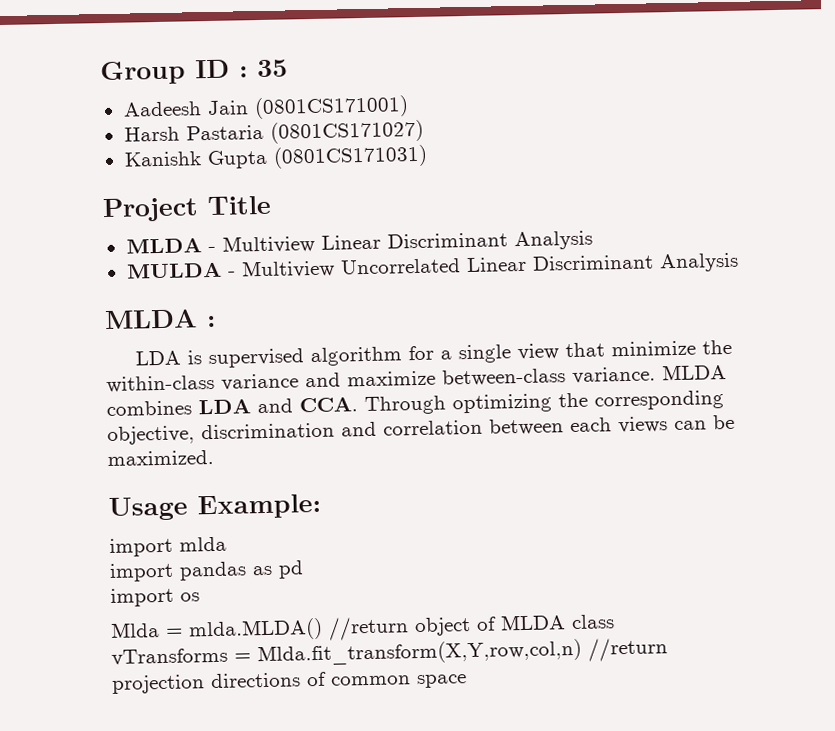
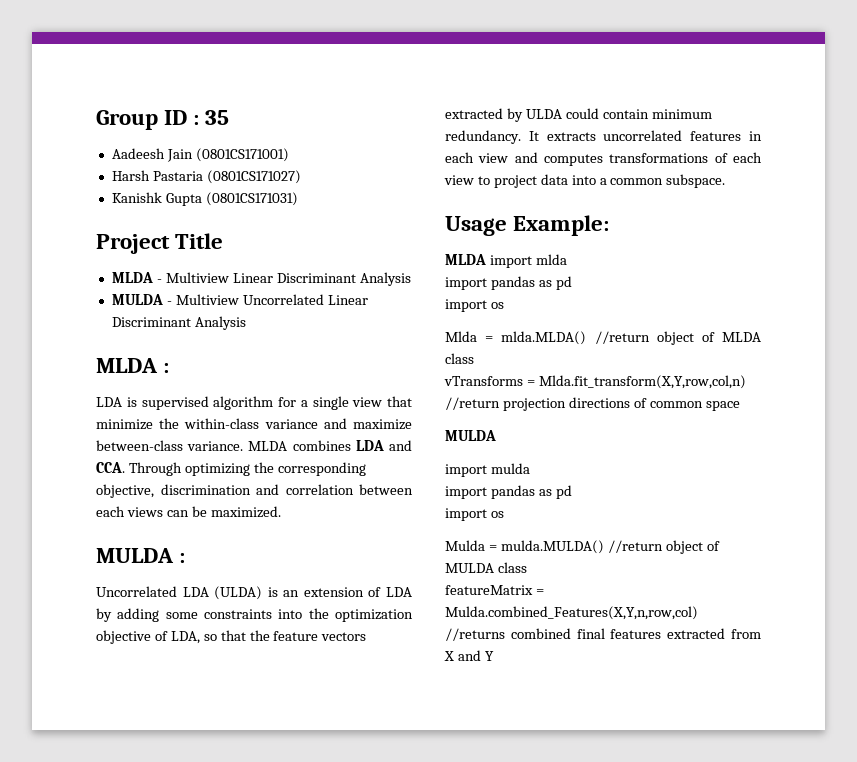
+ MULDA :
+ Uncorrelated LDA (ULDA) is an extension of LDA by adding some constraints into the optimization objective of LDA, so that the feature vectors extracted by ULDA could contain minimum redundancy. It extracts uncorrelated features in each view and computes transformations of each view to project data into a common subspace.
- import mlda
+ MLDA import mlda
  vTransforms = Mlda.fit_transform(X,Y,row,col,n) //return projection directions of common space
+ MULDA
+ import mulda
+ import pandas as pd
+ import os
+ Mulda = mulda.MULDA() //return object of MULDA class
+ featureMatrix = Mulda.combined_Features(X,Y,n,row,col) //returns combined final features extracted from X and Y

